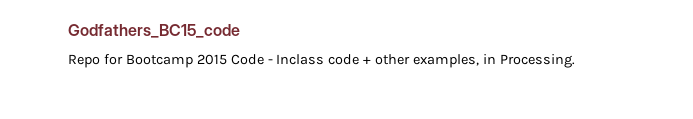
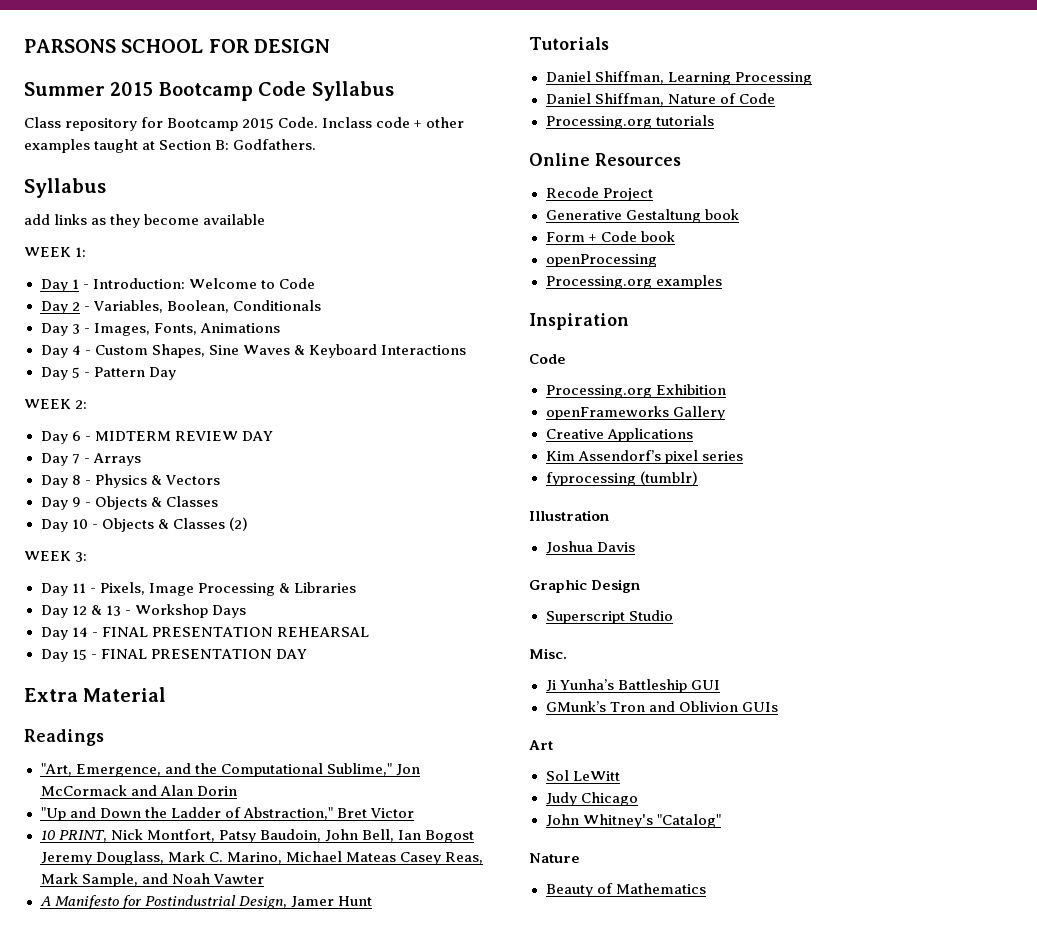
- Godfathers_BC15_code
- Repo for Bootcamp 2015 Code - Inclass code + other examples, in Processing.
+ PARSONS SCHOOL FOR DESIGN
+ Summer 2015 Bootcamp Code Syllabus
+ Class repository for Bootcamp 2015 Code. Inclass code + other examples taught at Section B: Godfathers.
+ Syllabus
+ add links as they become available
+ WEEK 1:
+ Day 1 - Introduction: Welcome to Code
+ Day 2 - Variables, Boolean, Conditionals
+ Day 3 - Images, Fonts, Animations
+ Day 4 - Custom Shapes, Sine Waves & Keyboard Interactions
+ Day 5 - Pattern Day
+ WEEK 2:
+ Day 6 - MIDTERM REVIEW DAY
+ Day 7 - Arrays
+ Day 8 - Physics & Vectors
+ Day 9 - Objects & Classes
+ Day 10 - Objects & Classes (2)
+ WEEK 3:
+ Day 11 - Pixels, Image Processing & Libraries
+ Day 12 & 13 - Workshop Days
+ Day 14 - FINAL PRESENTATION REHEARSAL
+ Day 15 - FINAL PRESENTATION DAY
+ Extra Material
+ Readings
+ "Art, Emergence, and the Computational Sublime," Jon McCormack and Alan Dorin
+ "Up and Down the Ladder of Abstraction," Bret Victor
+ 10 PRINT, Nick Montfort, Patsy Baudoin, John Bell, Ian Bogost Jeremy Douglass, Mark C. Marino, Michael Mateas Casey Reas, Mark Sample, and Noah Vawter
+ A Manifesto for Postindustrial Design, Jamer Hunt
+ Tutorials
+ Daniel Shiffman, Learning Processing
+ Daniel Shiffman, Nature of Code
+ Processing.org tutorials
+ Online Resources
+ Recode Project
+ Generative Gestaltung book
+ Form + Code book
+ openProcessing
+ Processing.org examples
+ Inspiration
+ Code
+ Processing.org Exhibition
+ openFrameworks Gallery
+ Creative Applications
+ Kim Assendorf’s pixel series
+ fyprocessing (tumblr)
+ Illustration
+ Joshua Davis
+ Graphic Design
+ Superscript Studio
+ Misc.
+ Ji Yunha’s Battleship GUI
+ GMunk’s Tron and Oblivion GUIs
+ Art
+ Sol LeWitt
+ Judy Chicago
+ John Whitney's "Catalog"
+ Nature
+ Beauty of Mathematics

